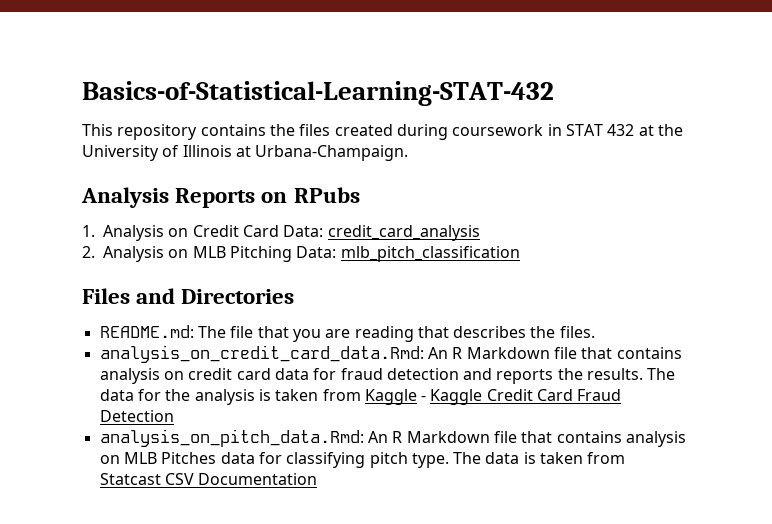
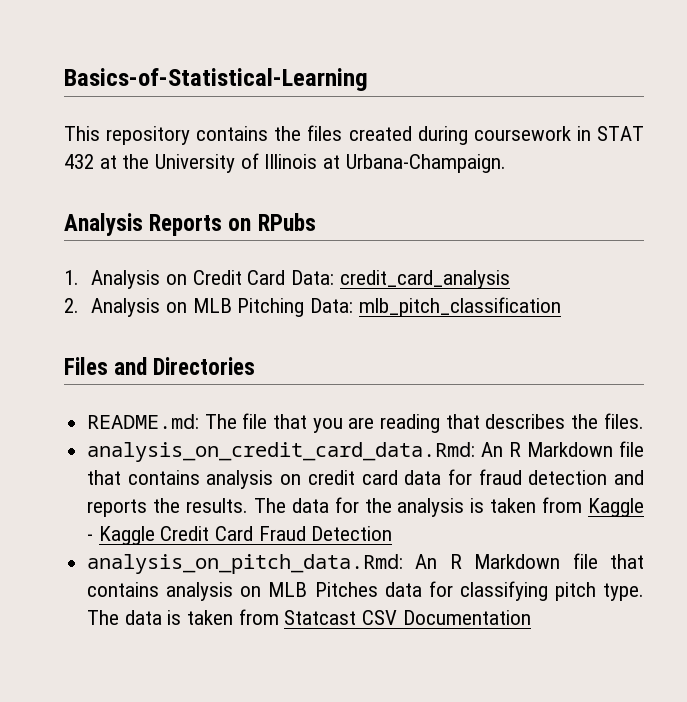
- Basics-of-Statistical-Learning-STAT-432
+ Basics-of-Statistical-Learning

